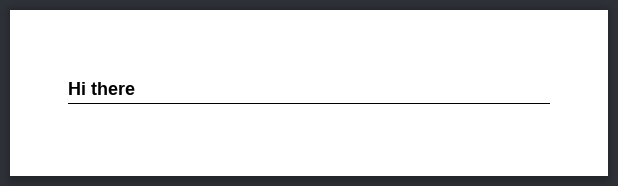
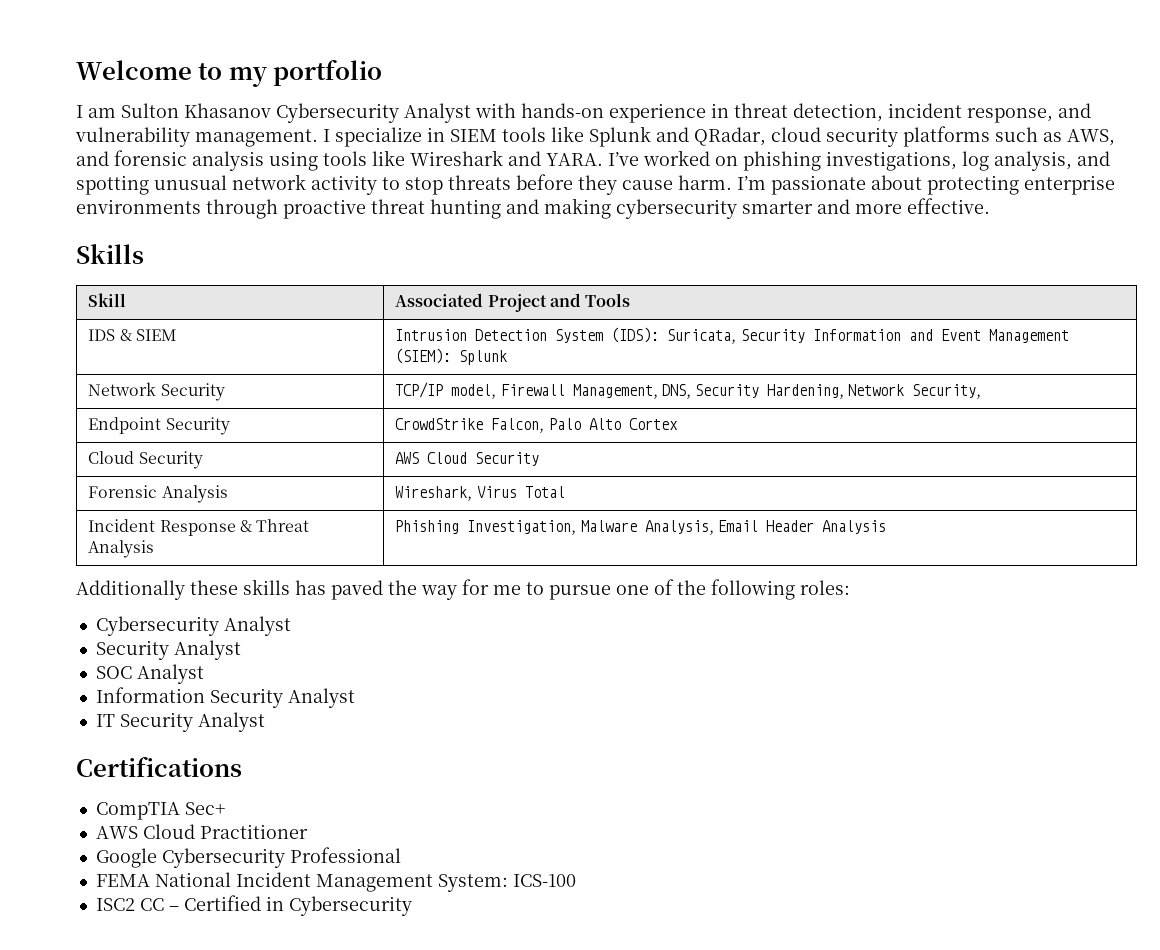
- Hi there
+ Welcome to my portfolio
+ I am Sulton Khasanov Cybersecurity Analyst with hands-on experience in threat detection, incident response, and vulnerability management. I specialize in SIEM tools like Splunk and QRadar, cloud security platforms such as AWS, and forensic analysis using tools like Wireshark and YARA. I’ve worked on phishing investigations, log analysis, and spotting unusual network activity to stop threats before they cause harm. I’m passionate about protecting enterprise environments through proactive threat hunting and making cybersecurity smarter and more effective.
+ Skills
+ Skill | Associated Project and Tools
+ IDS & SIEM | Intrusion Detection System (IDS): Suricata, Security Information and Event Management (SIEM): Splunk
+ Network Security | TCP/IP model, Firewall Management, DNS, Security Hardening, Network Security,
+ Endpoint Security | CrowdStrike Falcon, Palo Alto Cortex
+ Cloud Security | AWS Cloud Security
+ Forensic Analysis | Wireshark, Virus Total
+ Incident Response & Threat Analysis | Phishing Investigation, Malware Analysis, Email Header Analysis
+ Additionally these skills has paved the way for me to pursue one of the following roles:
+ Cybersecurity Analyst
+ Security Analyst
+ SOC Analyst
+ Information Security Analyst
+ IT Security Analyst
+ Certifications
+ CompTIA Sec+
+ AWS Cloud Practitioner
+ Google Cybersecurity Professional
+ FEMA National Incident Management System: ICS-100
+ ISC2 CC – Certified in Cybersecurity

